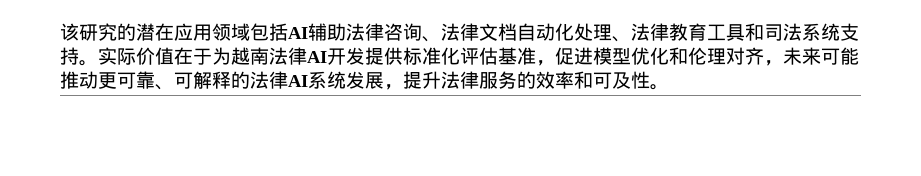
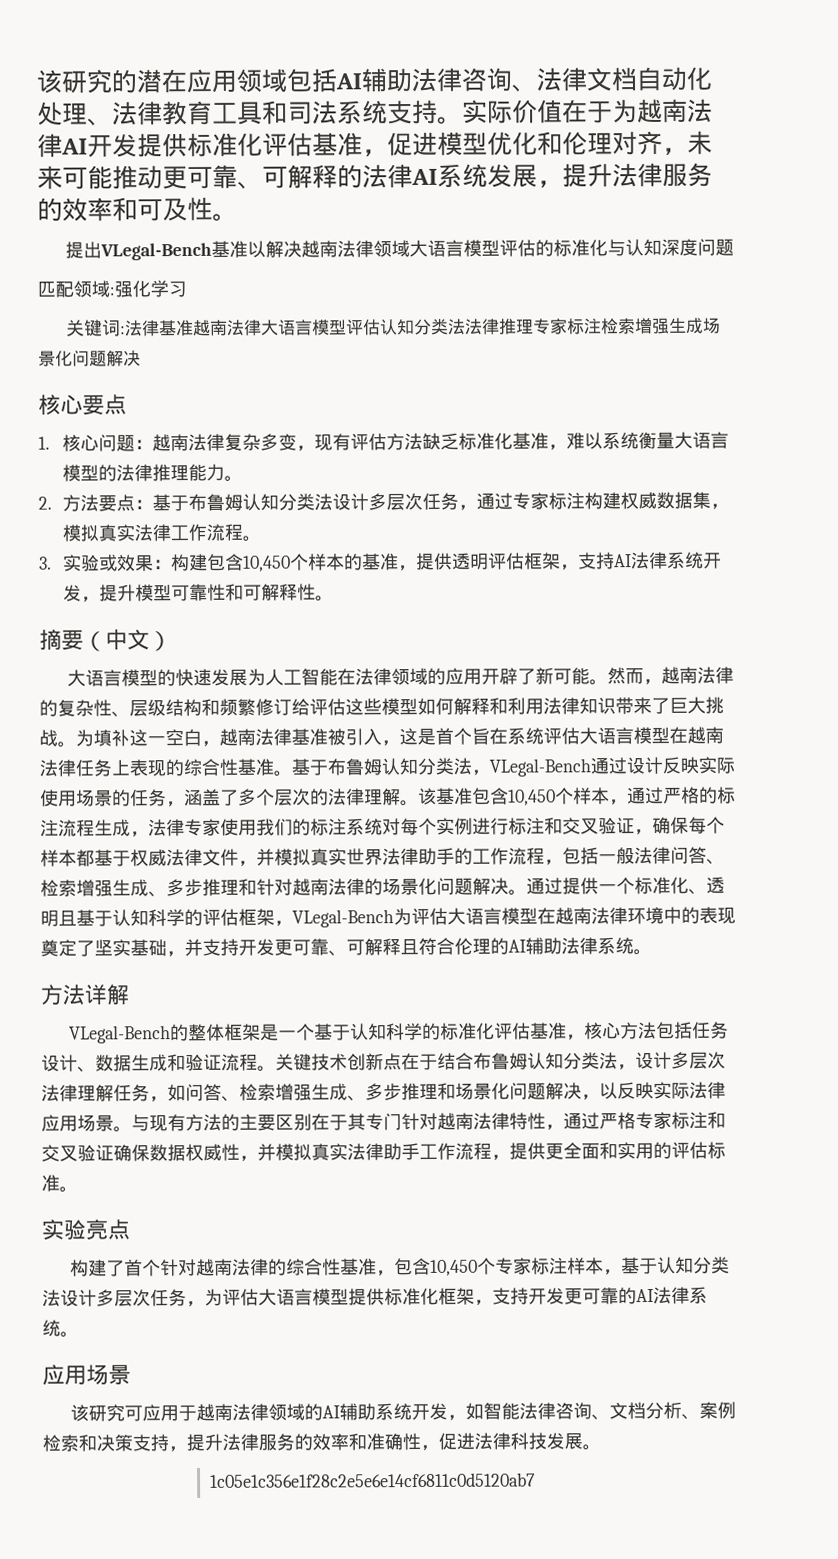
+ 提出VLegal-Bench基准以解决越南法律领域大语言模型评估的标准化与认知深度问题
+ 匹配领域:强化学习
+ 关键词:法律基准越南法律大语言模型评估认知分类法法律推理专家标注检索增强生成场景化问题解决
+ 核心要点
+ 1.核心问题：越南法律复杂多变，现有评估方法缺乏标准化基准，难以系统衡量大语言模型的法律推理能力。
+ 2.方法要点：基于布鲁姆认知分类法设计多层次任务，通过专家标注构建权威数据集，模拟真实法律工作流程。
+ 3.实验或效果：构建包含10,450个样本的基准，提供透明评估框架，支持AI法律系统开发，提升模型可靠性和可解释性。
+ 摘要（中文）
+ 大语言模型的快速发展为人工智能在法律领域的应用开辟了新可能。然而，越南法律的复杂性、层级结构和频繁修订给评估这些模型如何解释和利用法律知识带来了巨大挑战。为填补这一空白，越南法律基准被引入，这是首个旨在系统评估大语言模型在越南法律任务上表现的综合性基准。基于布鲁姆认知分类法，VLegal-Bench通过设计反映实际使用场景的任务，涵盖了多个层次的法律理解。该基准包含10,450个样本，通过严格的标注流程生成，法律专家使用我们的标注系统对每个实例进行标注和交叉验证，确保每个样本都基于权威法律文件，并模拟真实世界法律助手的工作流程，包括一般法律问答、检索增强生成、多步推理和针对越南法律的场景化问题解决。通过提供一个标准化、透明且基于认知科学的评估框架，VLegal-Bench为评估大语言模型在越南法律环境中的表现奠定了坚实基础，并支持开发更可靠、可解释且符合伦理的AI辅助法律系统。
+ 方法详解
+ VLegal-Bench的整体框架是一个基于认知科学的标准化评估基准，核心方法包括任务设计、数据生成和验证流程。关键技术创新点在于结合布鲁姆认知分类法，设计多层次法律理解任务，如问答、检索增强生成、多步推理和场景化问题解决，以反映实际法律应用场景。与现有方法的主要区别在于其专门针对越南法律特性，通过严格专家标注和交叉验证确保数据权威性，并模拟真实法律助手工作流程，提供更全面和实用的评估标准。
+ 实验亮点
+ 构建了首个针对越南法律的综合性基准，包含10,450个专家标注样本，基于认知分类法设计多层次任务，为评估大语言模型提供标准化框架，支持开发更可靠的AI法律系统。
+ 应用场景
+ 该研究可应用于越南法律领域的AI辅助系统开发，如智能法律咨询、文档分析、案例检索和决策支持，提升法律服务的效率和准确性，促进法律科技发展。
+ 1c05e1c356e1f28c2e5e6e14cf6811c0d5120ab7

